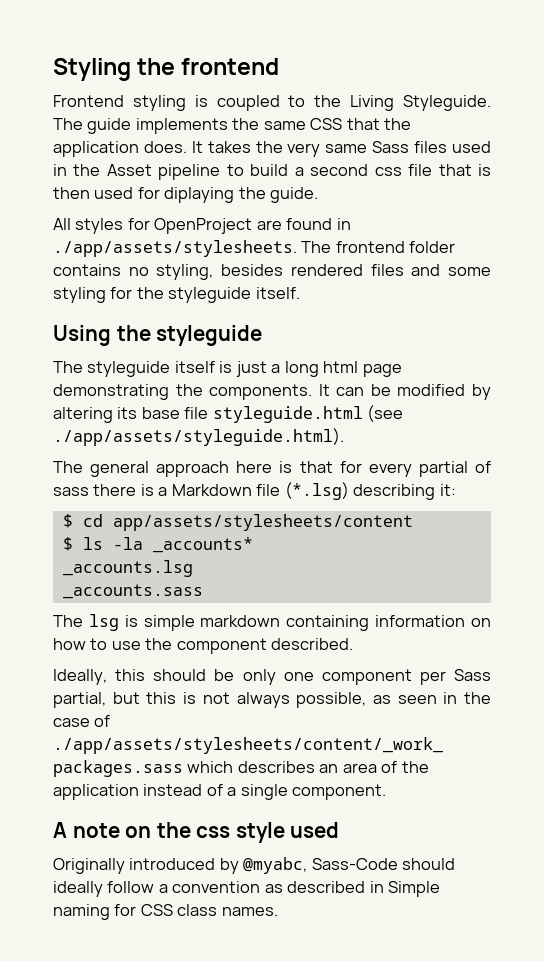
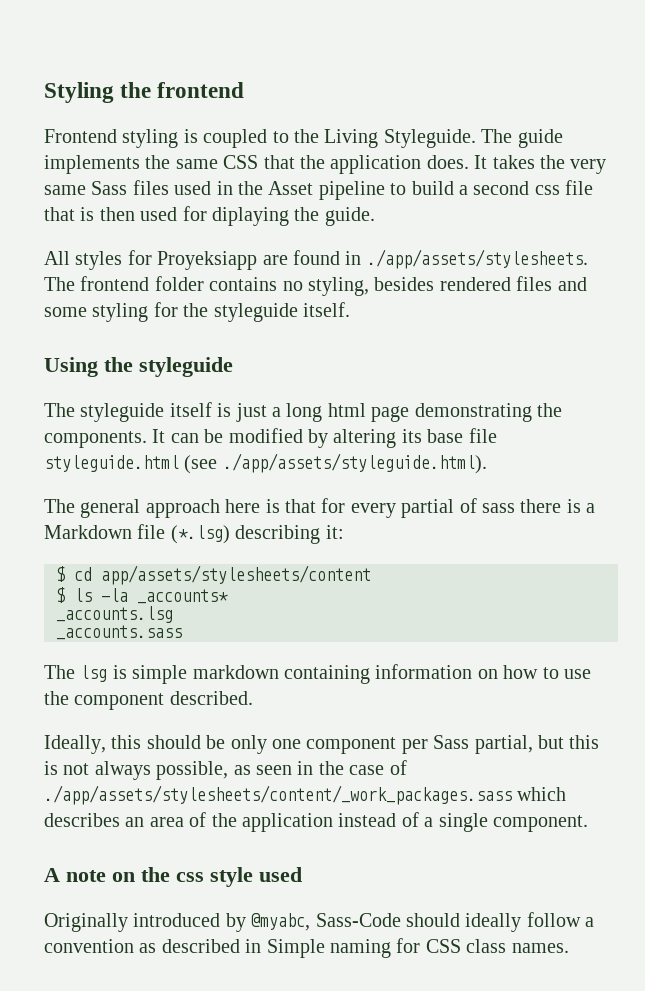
- All styles for OpenProject are found in ./app/assets/stylesheets. The frontend folder contains no styling, besides rendered files and some styling for the styleguide itself.
+ All styles for Proyeksiapp are found in ./app/assets/stylesheets. The frontend folder contains no styling, besides rendered files and some styling for the styleguide itself.

